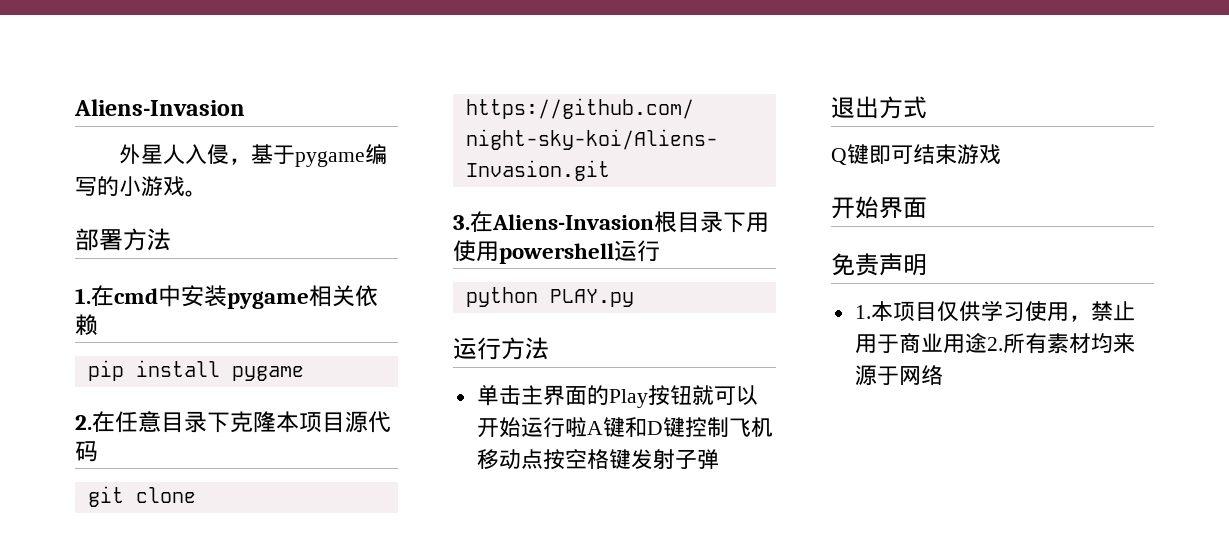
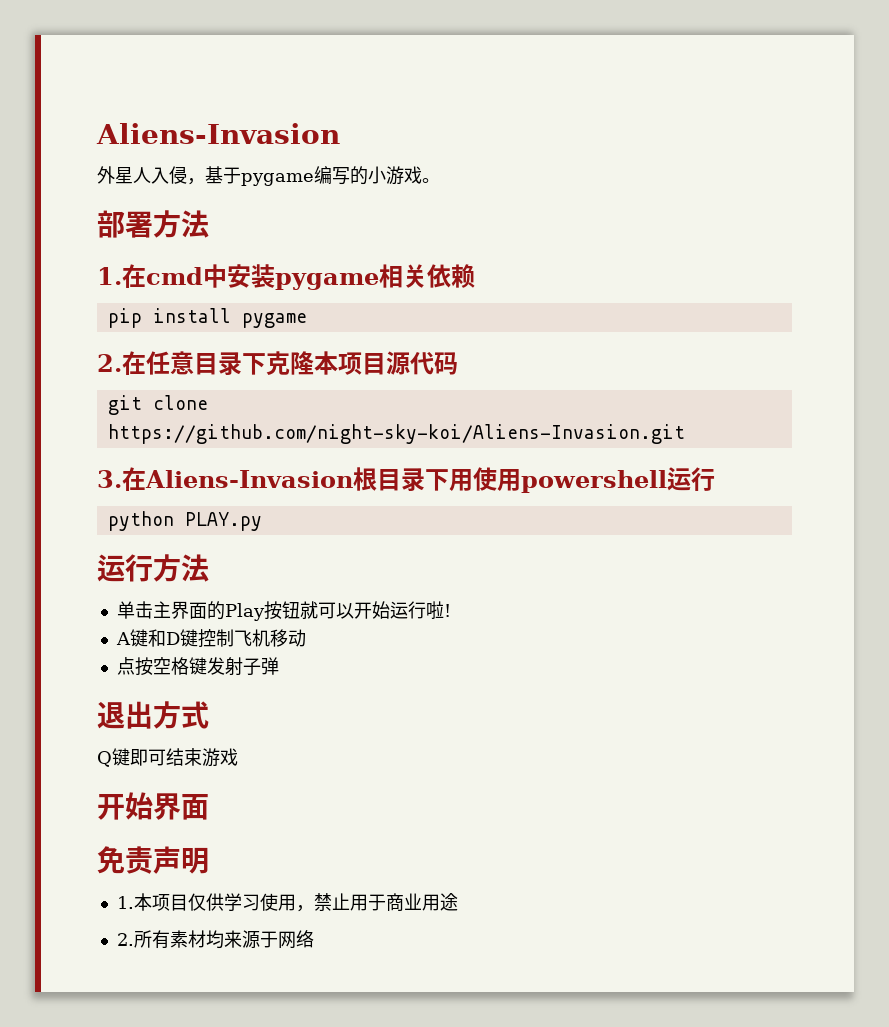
- 单击主界面的Play按钮就可以开始运行啦A键和D键控制飞机移动点按空格键发射子弹
+ 单击主界面的Play按钮就可以开始运行啦!
+ A键和D键控制飞机移动
+ 点按空格键发射子弹
- 1.本项目仅供学习使用，禁止用于商业用途2.所有素材均来源于网络
+ 1.本项目仅供学习使用，禁止用于商业用途
+ 2.所有素材均来源于网络

